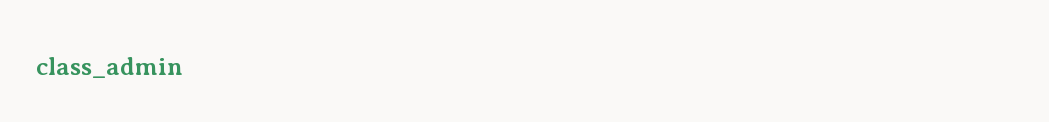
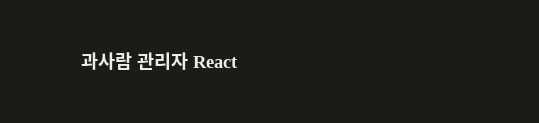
- class_admin
+ 과사람 관리자 React

